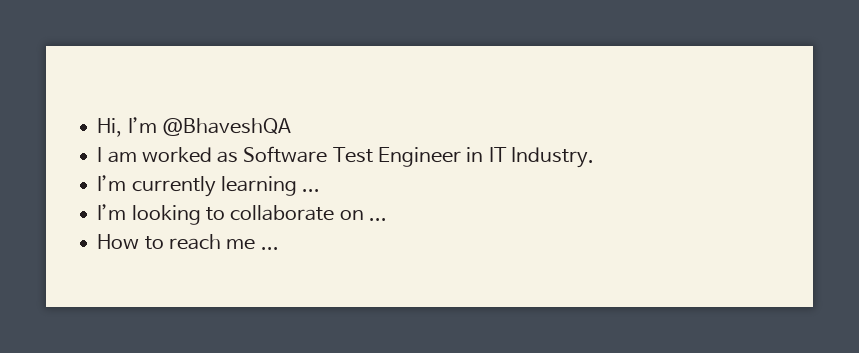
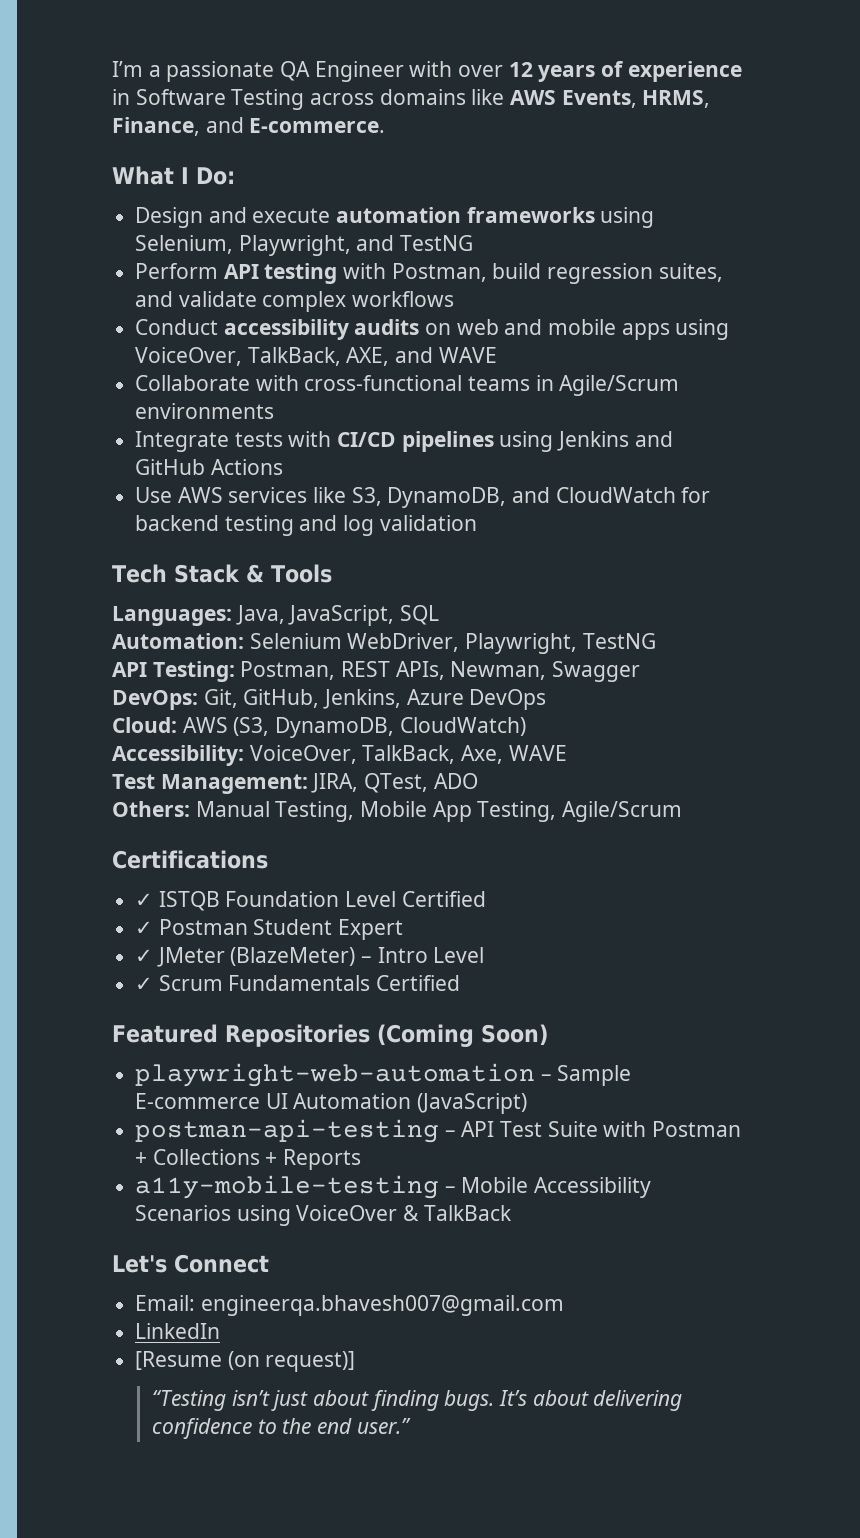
- Hi, I’m @BhaveshQA
- I am worked as Software Test Engineer in IT Industry.
- I’m currently learning ...
- I’m looking to collaborate on ...
- How to reach me ...
+ I’m a passionate QA Engineer with over 12 years of experience in Software Testing across domains like AWS Events, HRMS, Finance, and E-commerce.
+ What I Do:
+ Design and execute automation frameworks using Selenium, Playwright, and TestNG
+ Perform API testing with Postman, build regression suites, and validate complex workflows
+ Conduct accessibility audits on web and mobile apps using VoiceOver, TalkBack, AXE, and WAVE
+ Collaborate with cross-functional teams in Agile/Scrum environments
+ Integrate tests with CI/CD pipelines using Jenkins and GitHub Actions
+ Use AWS services like S3, DynamoDB, and CloudWatch for backend testing and log validation
+ Tech Stack & Tools
+ Languages: Java, JavaScript, SQL
+ Automation: Selenium WebDriver, Playwright, TestNG
+ API Testing: Postman, REST APIs, Newman, Swagger
+ DevOps: Git, GitHub, Jenkins, Azure DevOps
+ Cloud: AWS (S3, DynamoDB, CloudWatch)
+ Accessibility: VoiceOver, TalkBack, Axe, WAVE
+ Test Management: JIRA, QTest, ADO
+ Others: Manual Testing, Mobile App Testing, Agile/Scrum
+ Certifications
+ ✓ ISTQB Foundation Level Certified
+ ✓ Postman Student Expert
+ ✓ JMeter (BlazeMeter) – Intro Level
+ ✓ Scrum Fundamentals Certified
+ Featured Repositories (Coming Soon)
+ playwright-web-automation – Sample E-commerce UI Automation (JavaScript)
+ postman-api-testing – API Test Suite with Postman + Collections + Reports
+ a11y-mobile-testing – Mobile Accessibility Scenarios using VoiceOver & TalkBack
+ Let's Connect
+ Email: engineerqa.bhavesh007@gmail.com
+ LinkedIn
+ [Resume (on request)]
+ “Testing isn’t just about finding bugs. It’s about delivering confidence to the end user.”

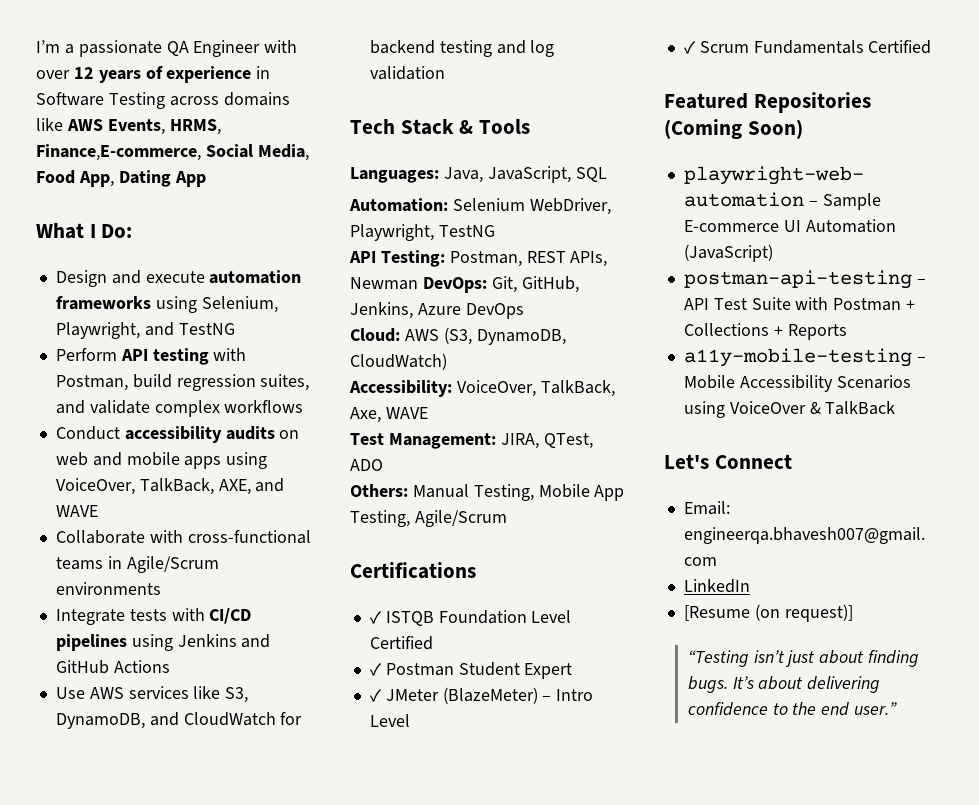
- I’m a passionate QA Engineer with over 12 years of experience in Software Testing across domains like AWS Events, HRMS, Finance, and E-commerce.
+ I’m a passionate QA Engineer with over 12 years of experience in Software Testing across domains like AWS Events, HRMS, Finance,E-commerce, Social Media, Food App, Dating App
- API Testing: Postman, REST APIs, Newman, Swagger
- DevOps: Git, GitHub, Jenkins, Azure DevOps
+ API Testing: Postman, REST APIs, Newman DevOps: Git, GitHub, Jenkins, Azure DevOps

